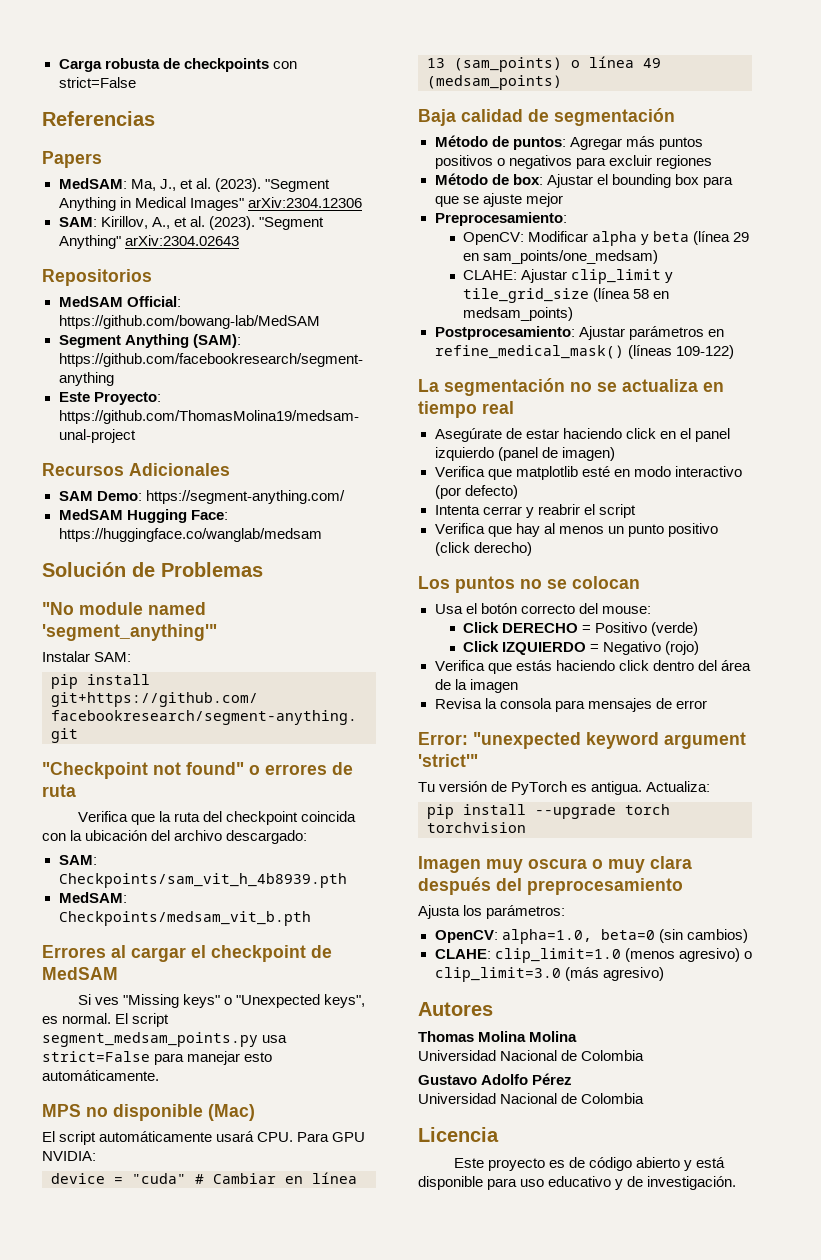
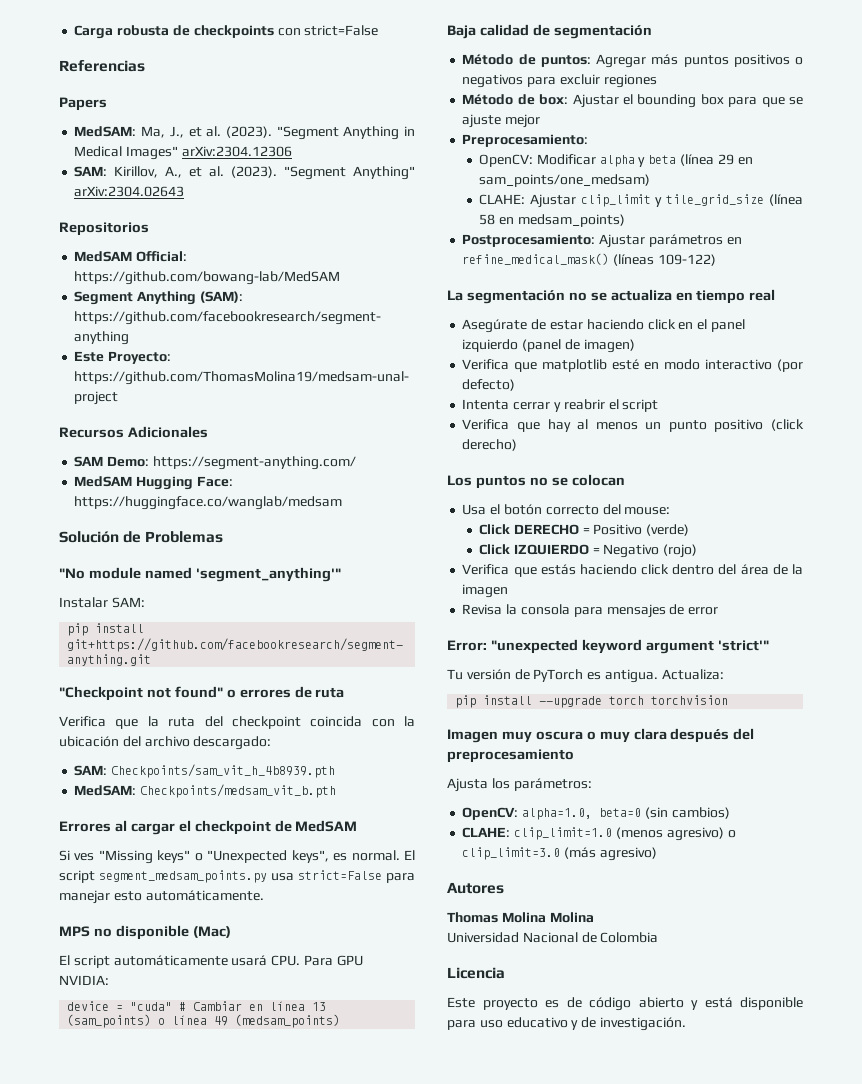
- Gustavo Adolfo Pérez
- Universidad Nacional de Colombia

